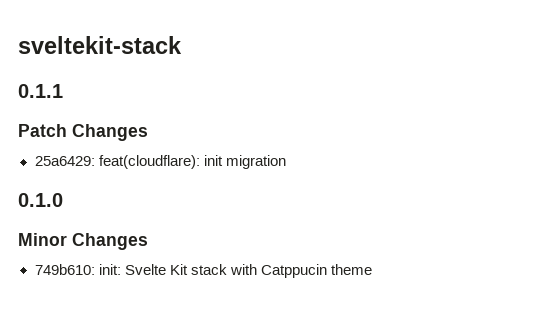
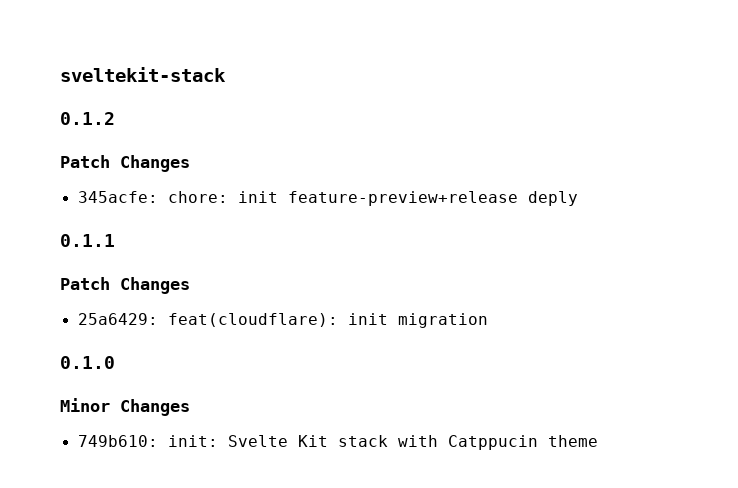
+ 0.1.2
+ Patch Changes
+ 345acfe: chore: init feature-preview+release deply

